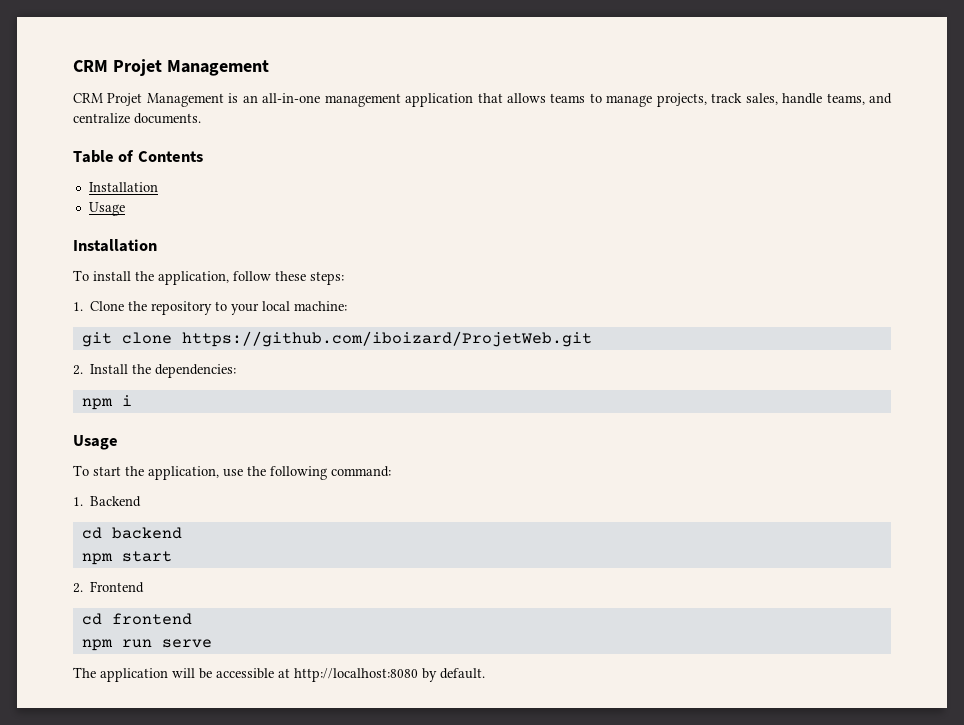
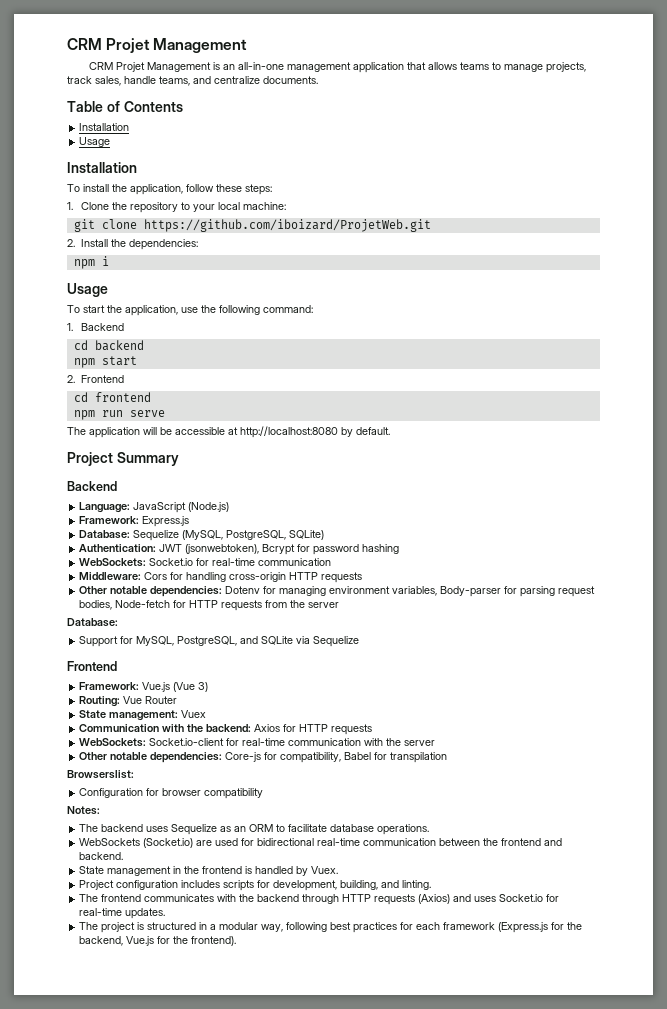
+ Project Summary
+ Backend
+ Language: JavaScript (Node.js)
+ Framework: Express.js
+ Database: Sequelize (MySQL, PostgreSQL, SQLite)
+ Authentication: JWT (jsonwebtoken), Bcrypt for password hashing
+ WebSockets: Socket.io for real-time communication
+ Middleware: Cors for handling cross-origin HTTP requests
+ Other notable dependencies: Dotenv for managing environment variables, Body-parser for parsing request bodies, Node-fetch for HTTP requests from the server
+ Database:
+ Support for MySQL, PostgreSQL, and SQLite via Sequelize
+ Frontend
+ Framework: Vue.js (Vue 3)
+ Routing: Vue Router
+ State management: Vuex
+ Communication with the backend: Axios for HTTP requests
+ WebSockets: Socket.io-client for real-time communication with the server
+ Other notable dependencies: Core-js for compatibility, Babel for transpilation
+ Browserslist:
+ Configuration for browser compatibility
+ Notes:
+ The backend uses Sequelize as an ORM to facilitate database operations.
+ WebSockets (Socket.io) are used for bidirectional real-time communication between the frontend and backend.
+ State management in the frontend is handled by Vuex.
+ Project configuration includes scripts for development, building, and linting.
+ The frontend communicates with the backend through HTTP requests (Axios) and uses Socket.io for real-time updates.
+ The project is structured in a modular way, following best practices for each framework (Express.js for the backend, Vue.js for the frontend).

